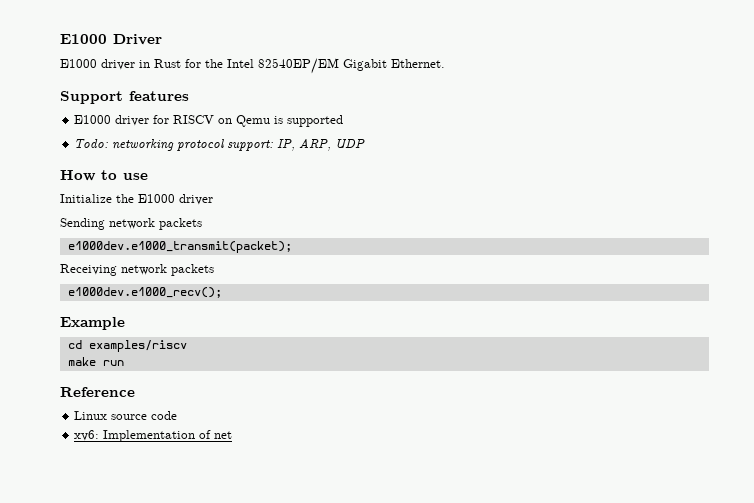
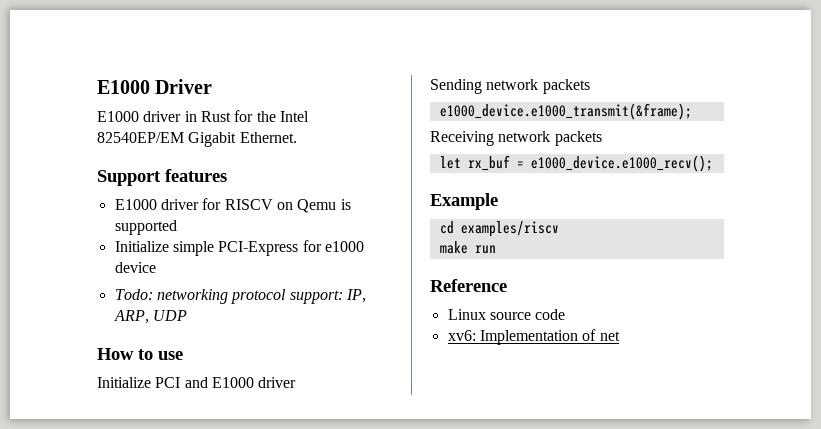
+ Initialize simple PCI-Express for e1000 device
- Initialize the E1000 driver
+ Initialize PCI and E1000 driver
- e1000dev.e1000_transmit(packet);
+ e1000_device.e1000_transmit(&frame);
- e1000dev.e1000_recv();
+ let rx_buf = e1000_device.e1000_recv();

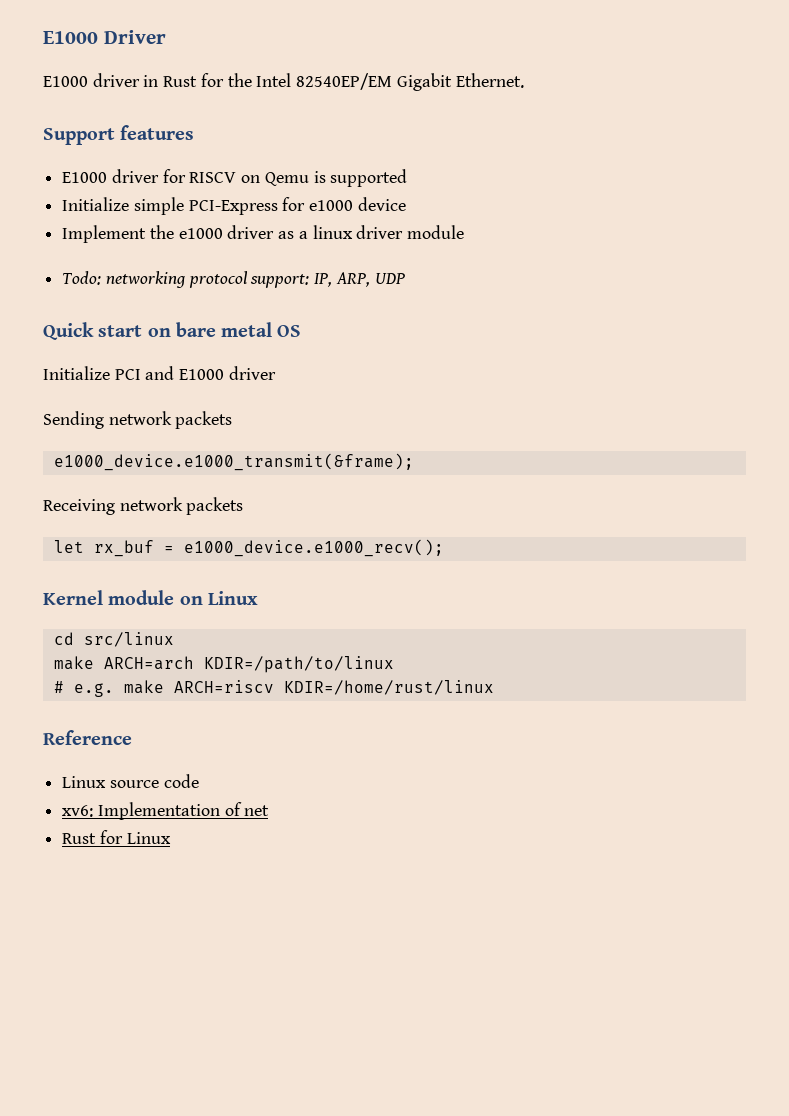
+ Implement the e1000 driver as a linux driver module
- How to use
+ Quick start on bare metal OS
- Example
+ Kernel module on Linux
- cd examples/riscv
- make run
+ cd src/linux
+ make ARCH=arch KDIR=/path/to/linux
+ # e.g. make ARCH=riscv KDIR=/home/rust/linux
+ Rust for Linux

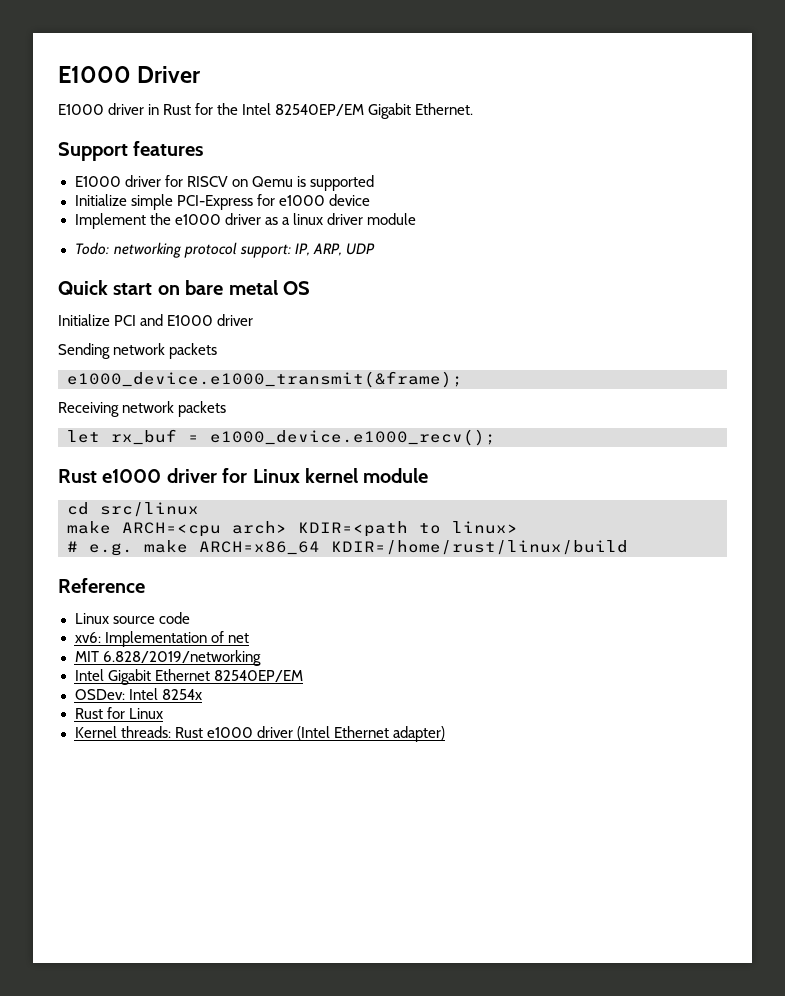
- Kernel module on Linux
+ Rust e1000 driver for Linux kernel module
- make ARCH=arch KDIR=/path/to/linux
+ make ARCH=<cpu arch> KDIR=<path to linux>
- # e.g. make ARCH=riscv KDIR=/home/rust/linux
+ # e.g. make ARCH=x86_64 KDIR=/home/rust/linux/build
+ MIT 6.828/2019/networking
+ Intel Gigabit Ethernet 82540EP/EM
+ OSDev: Intel 8254x
  Rust for Linux
+ Kernel threads: Rust e1000 driver (Intel Ethernet adapter)

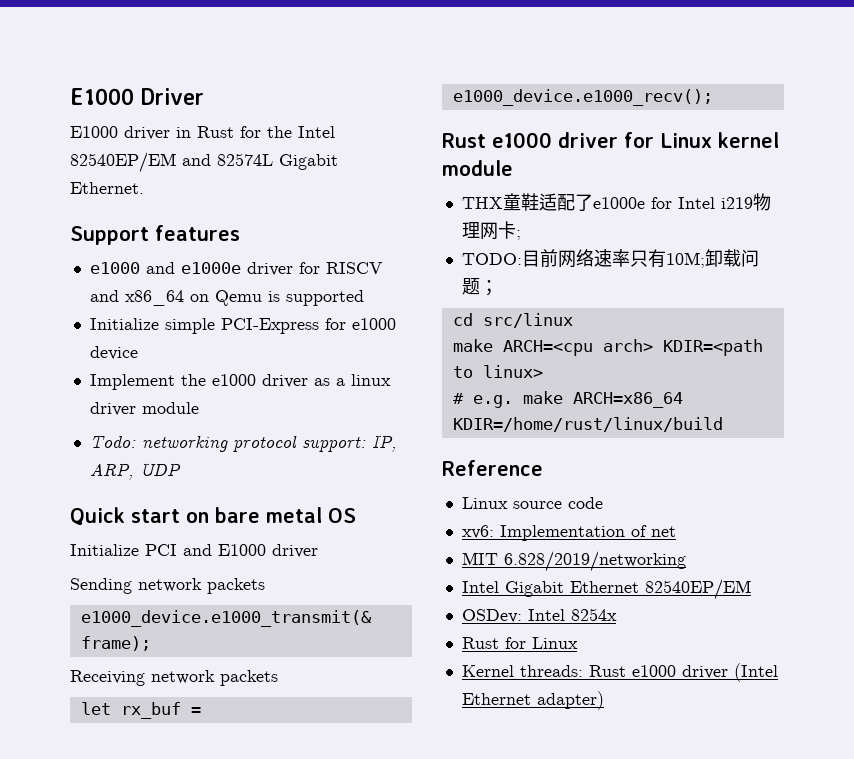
- E1000 driver in Rust for the Intel 82540EP/EM Gigabit Ethernet.
+ E1000 driver in Rust for the Intel 82540EP/EM and 82574L Gigabit Ethernet.
- E1000 driver for RISCV on Qemu is supported
+ e1000 and e1000e driver for RISCV and x86_64 on Qemu is supported
+ THX童鞋适配了e1000e for Intel i219物理网卡;
+ TODO:目前网络速率只有10M;卸载问题；

